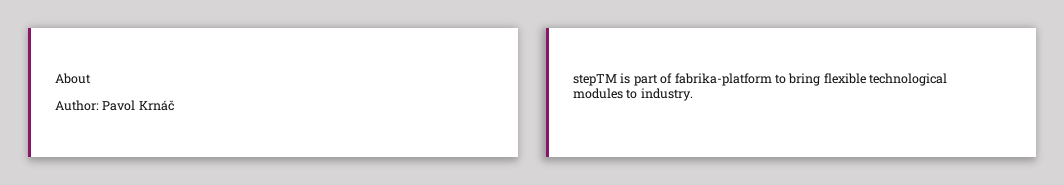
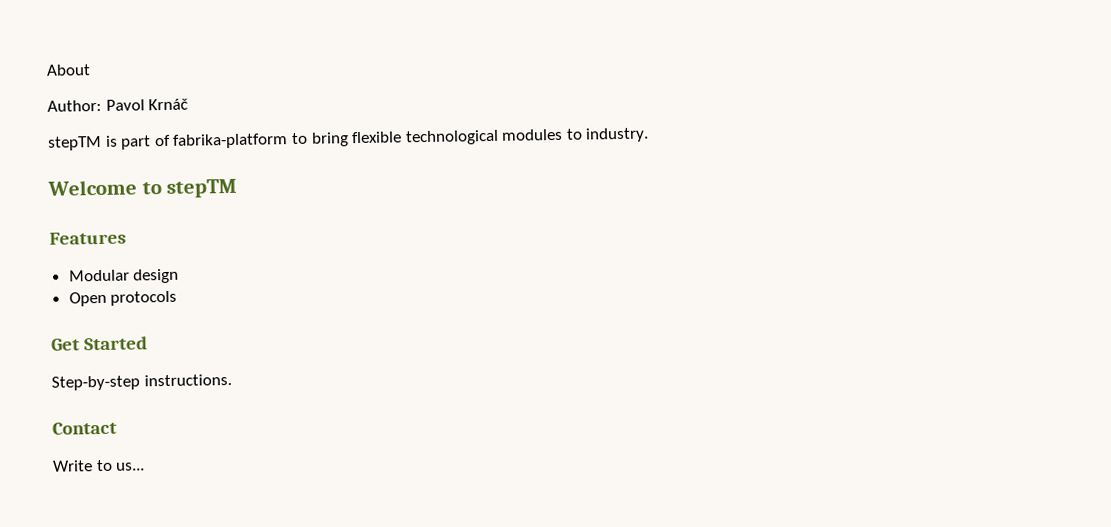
+ Welcome to stepTM
+ Features
+ Modular design
+ Open protocols
+ Get Started
+ Step-by-step instructions.
+ Contact
+ Write to us...

